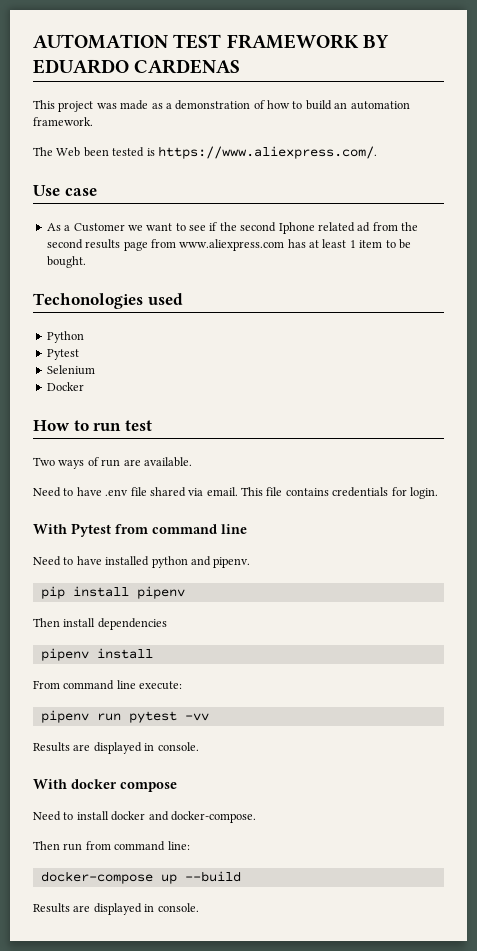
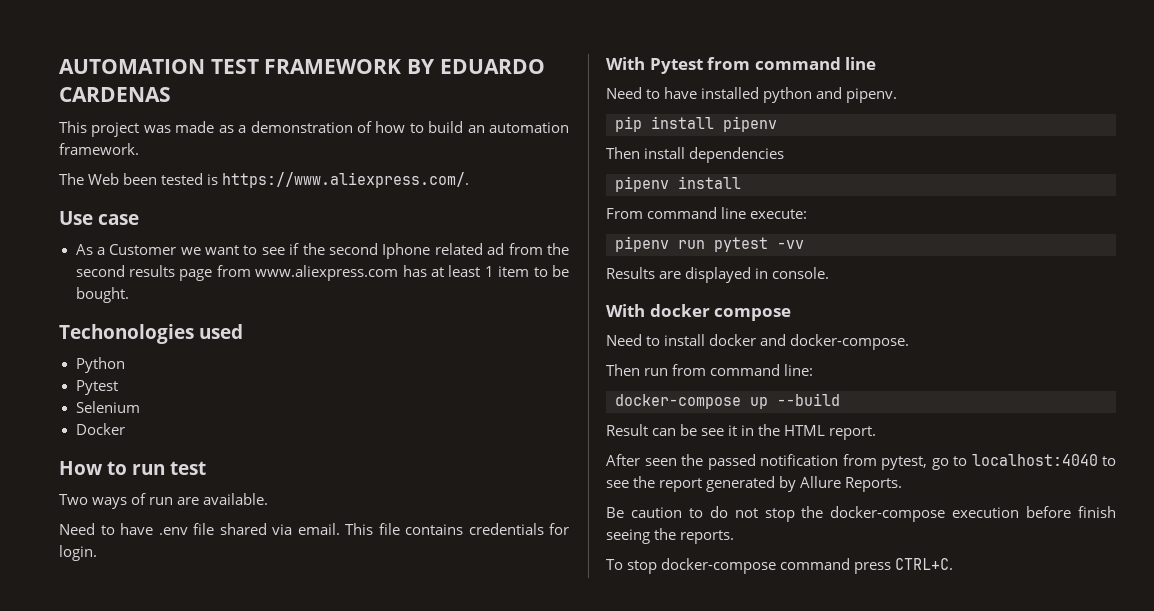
  docker-compose up --build
- Results are displayed in console.
+ Result can be see it in the HTML report.
+ After seen the passed notification from pytest, go to localhost:4040 to see the report generated by Allure Reports.
+ Be caution to do not stop the docker-compose execution before finish seeing the reports.
+ To stop docker-compose command press CTRL+C.

